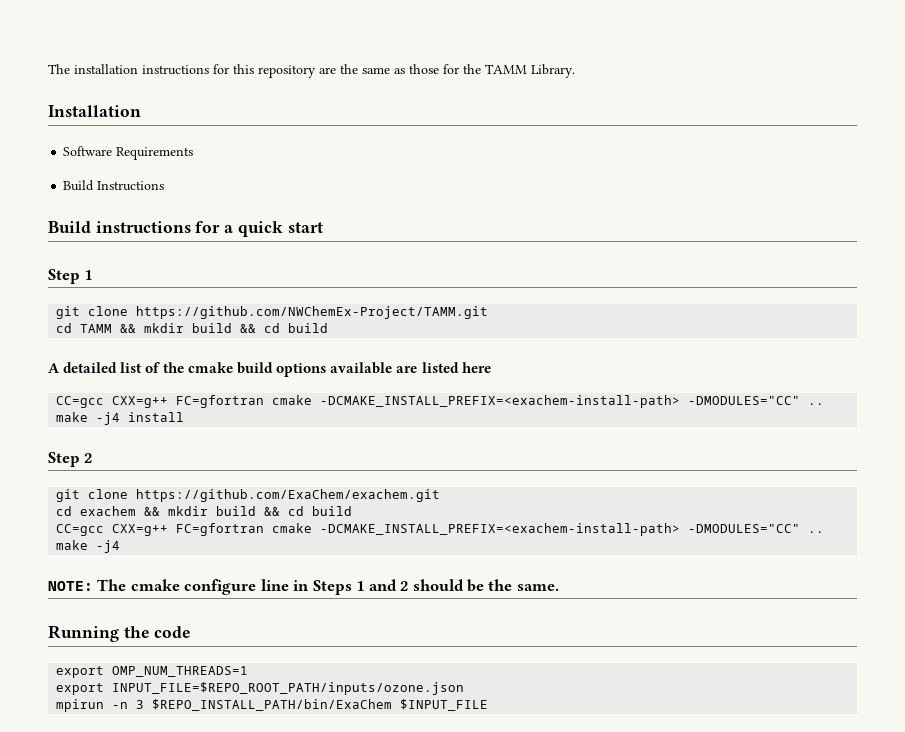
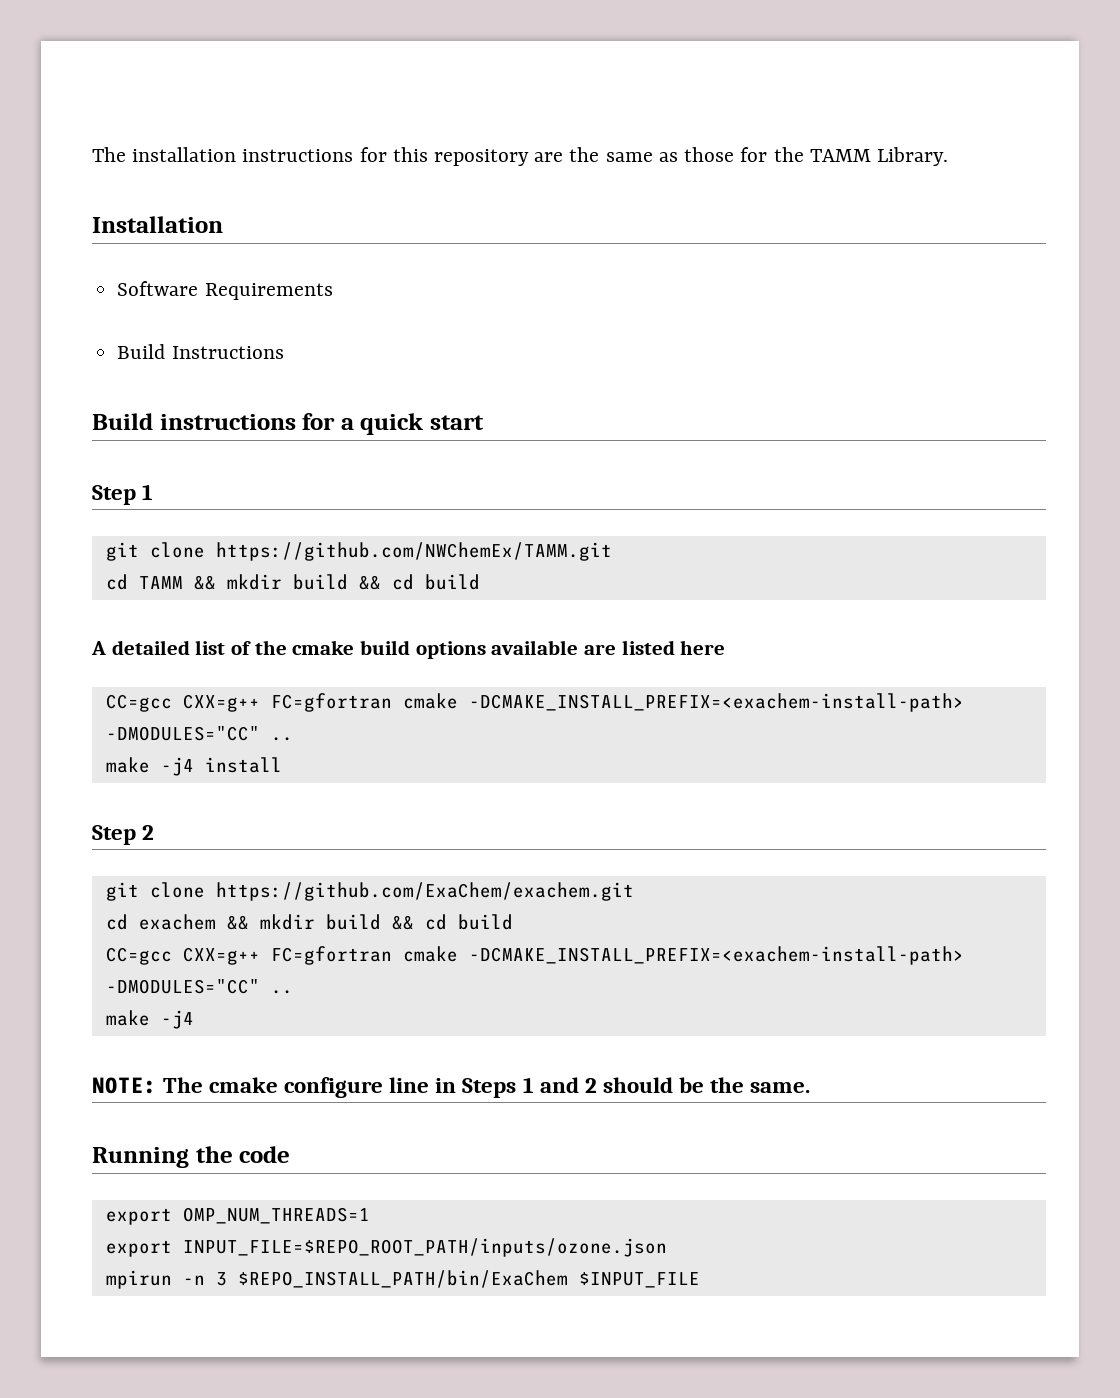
- git clone https://github.com/NWChemEx-Project/TAMM.git
+ git clone https://github.com/NWChemEx/TAMM.git

